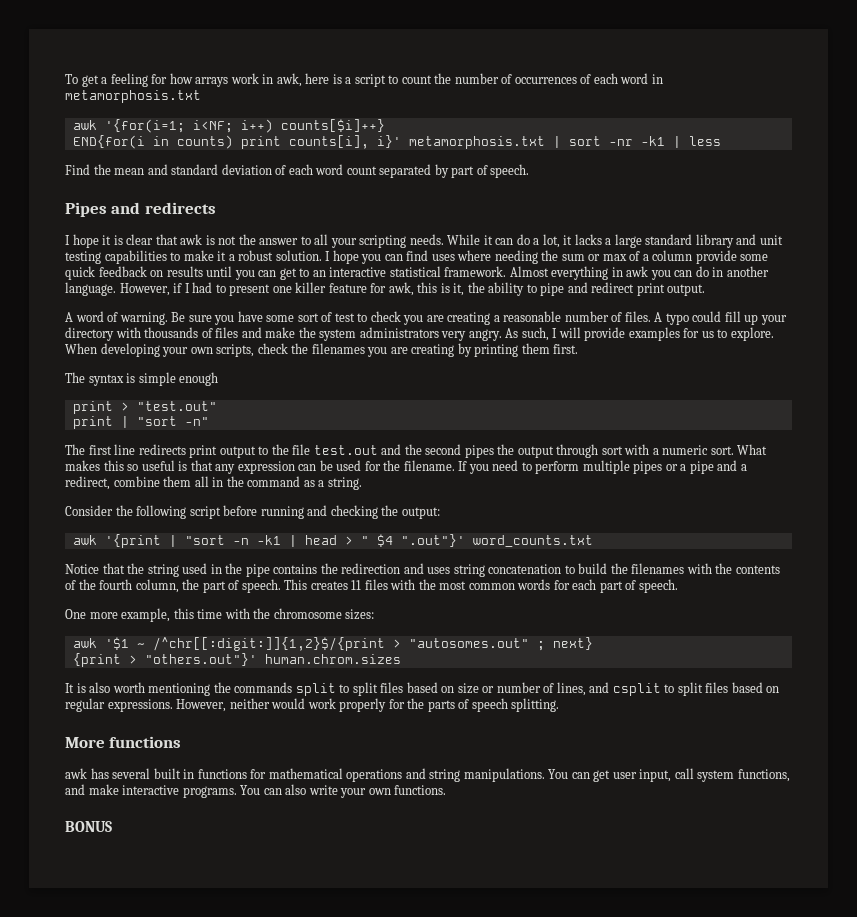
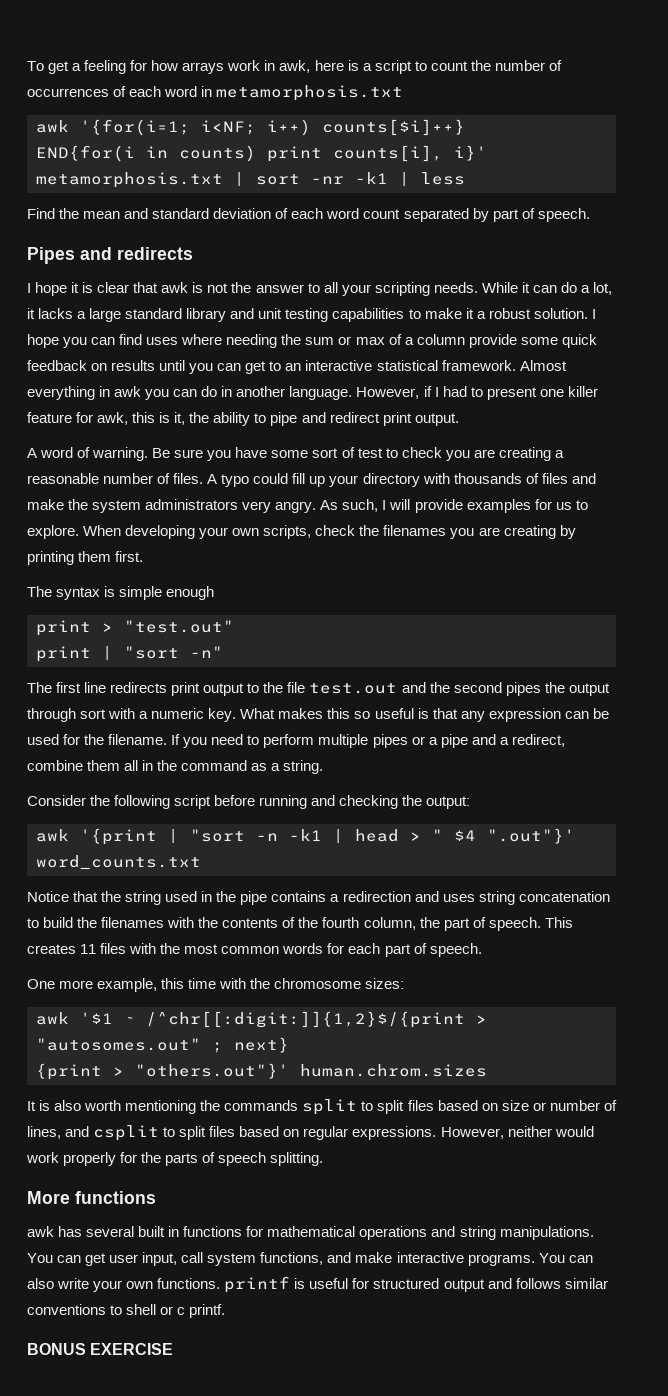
- The first line redirects print output to the file test.out and the second pipes the output through sort with a numeric sort.
+ The first line redirects print output to the file test.out and the second pipes the output through sort with a numeric key.
- Notice that the string used in the pipe contains the redirection and uses string concatenation to build the filenames with the contents of the fourth column, the part of speech.
+ Notice that the string used in the pipe contains a redirection and uses string concatenation to build the filenames with the contents of the fourth column, the part of speech.
- You can also write your own functions.
+ You can also write your own functions. printf is useful for structured output and follows similar conventions to shell or c printf.
- BONUS
+ BONUS EXERCISE

